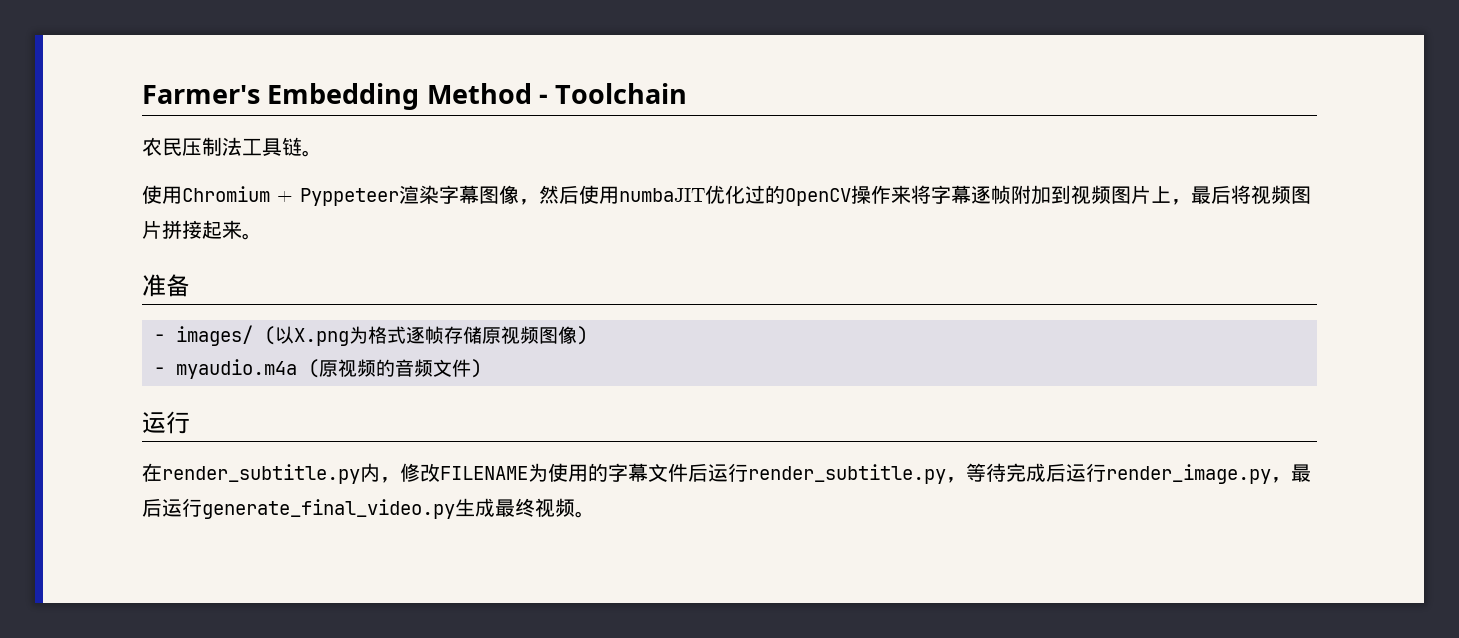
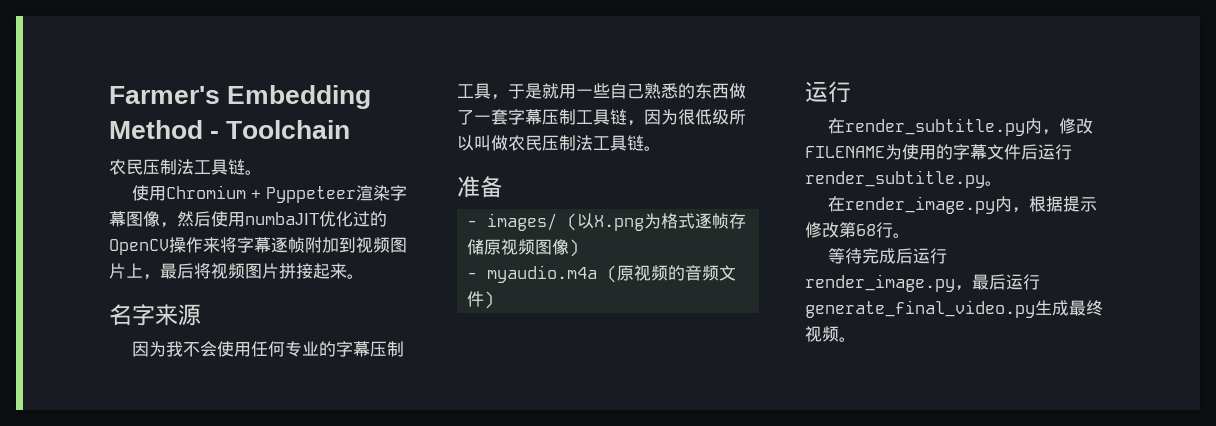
+ 名字来源
+ 因为我不会使用任何专业的字幕压制工具，于是就用一些自己熟悉的东西做了一套字幕压制工具链，因为很低级所以叫做农民压制法工具链。
- 在render_subtitle.py内，修改FILENAME为使用的字幕文件后运行render_subtitle.py，等待完成后运行render_image.py，最后运行generate_final_video.py生成最终视频。
+ 在render_subtitle.py内，修改FILENAME为使用的字幕文件后运行render_subtitle.py。
+ 在render_image.py内，根据提示修改第68行。
+ 等待完成后运行render_image.py，最后运行generate_final_video.py生成最终视频。

